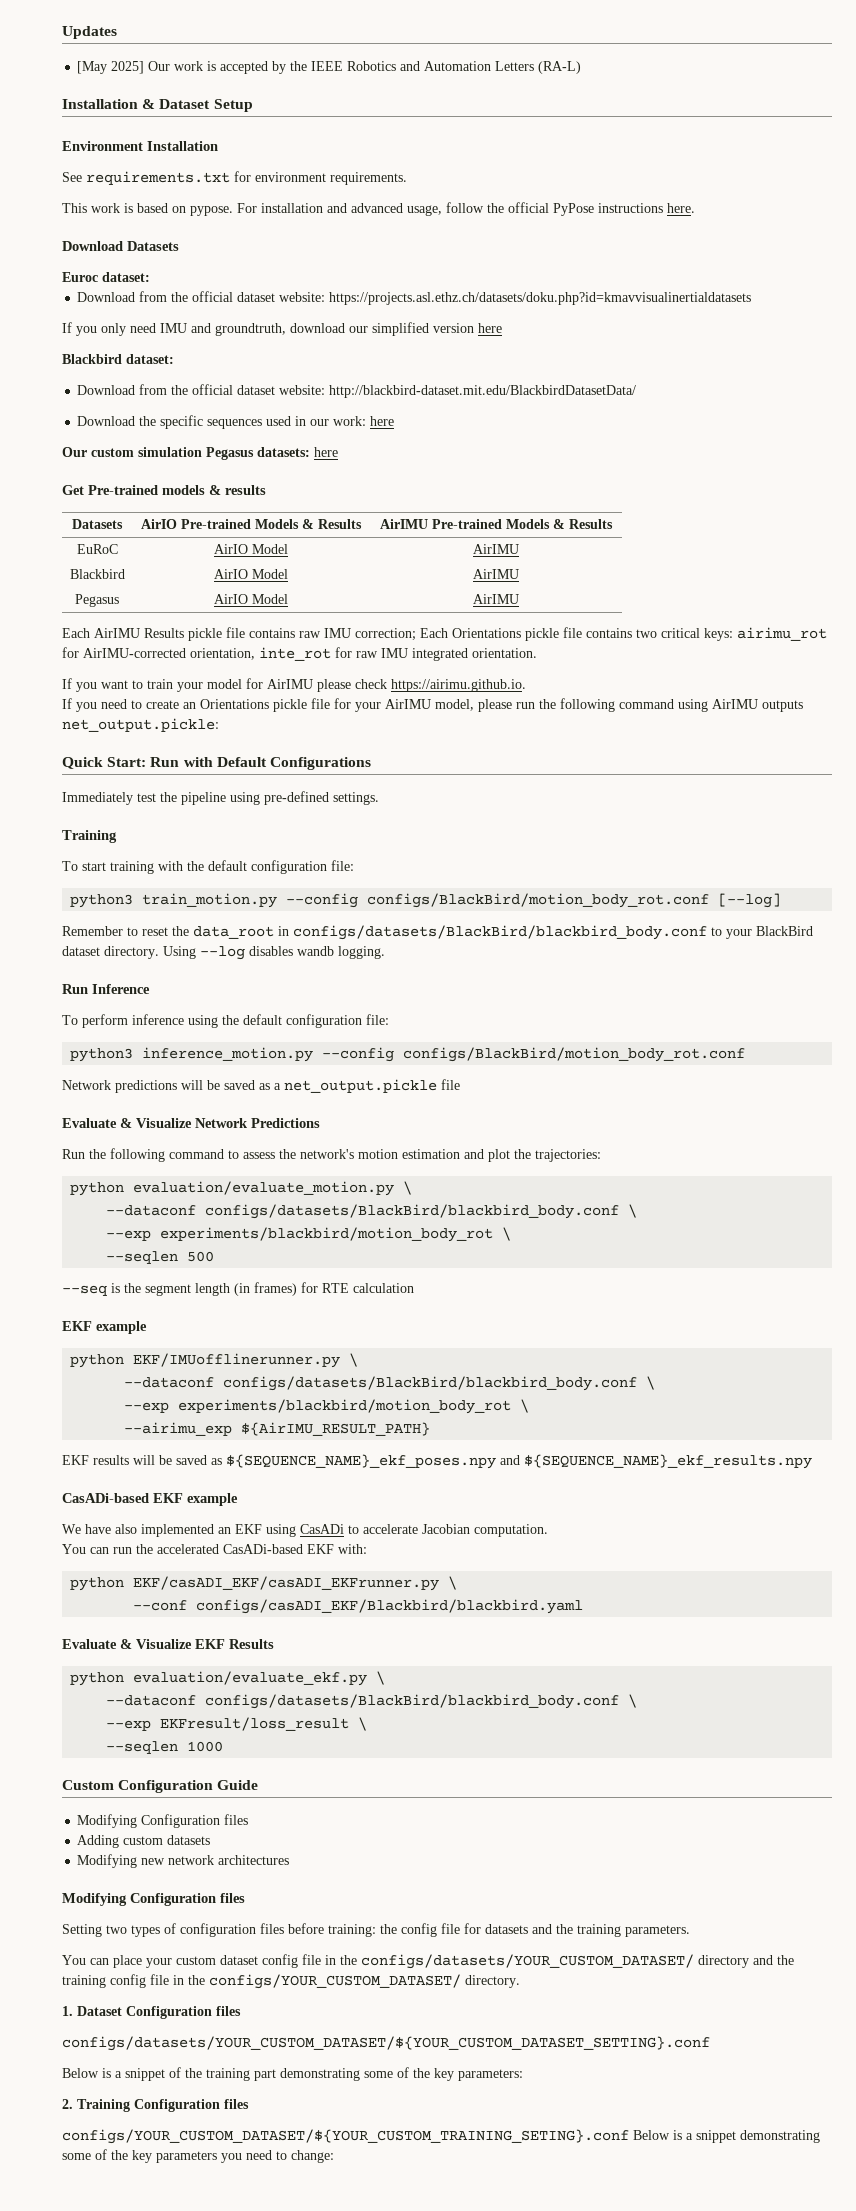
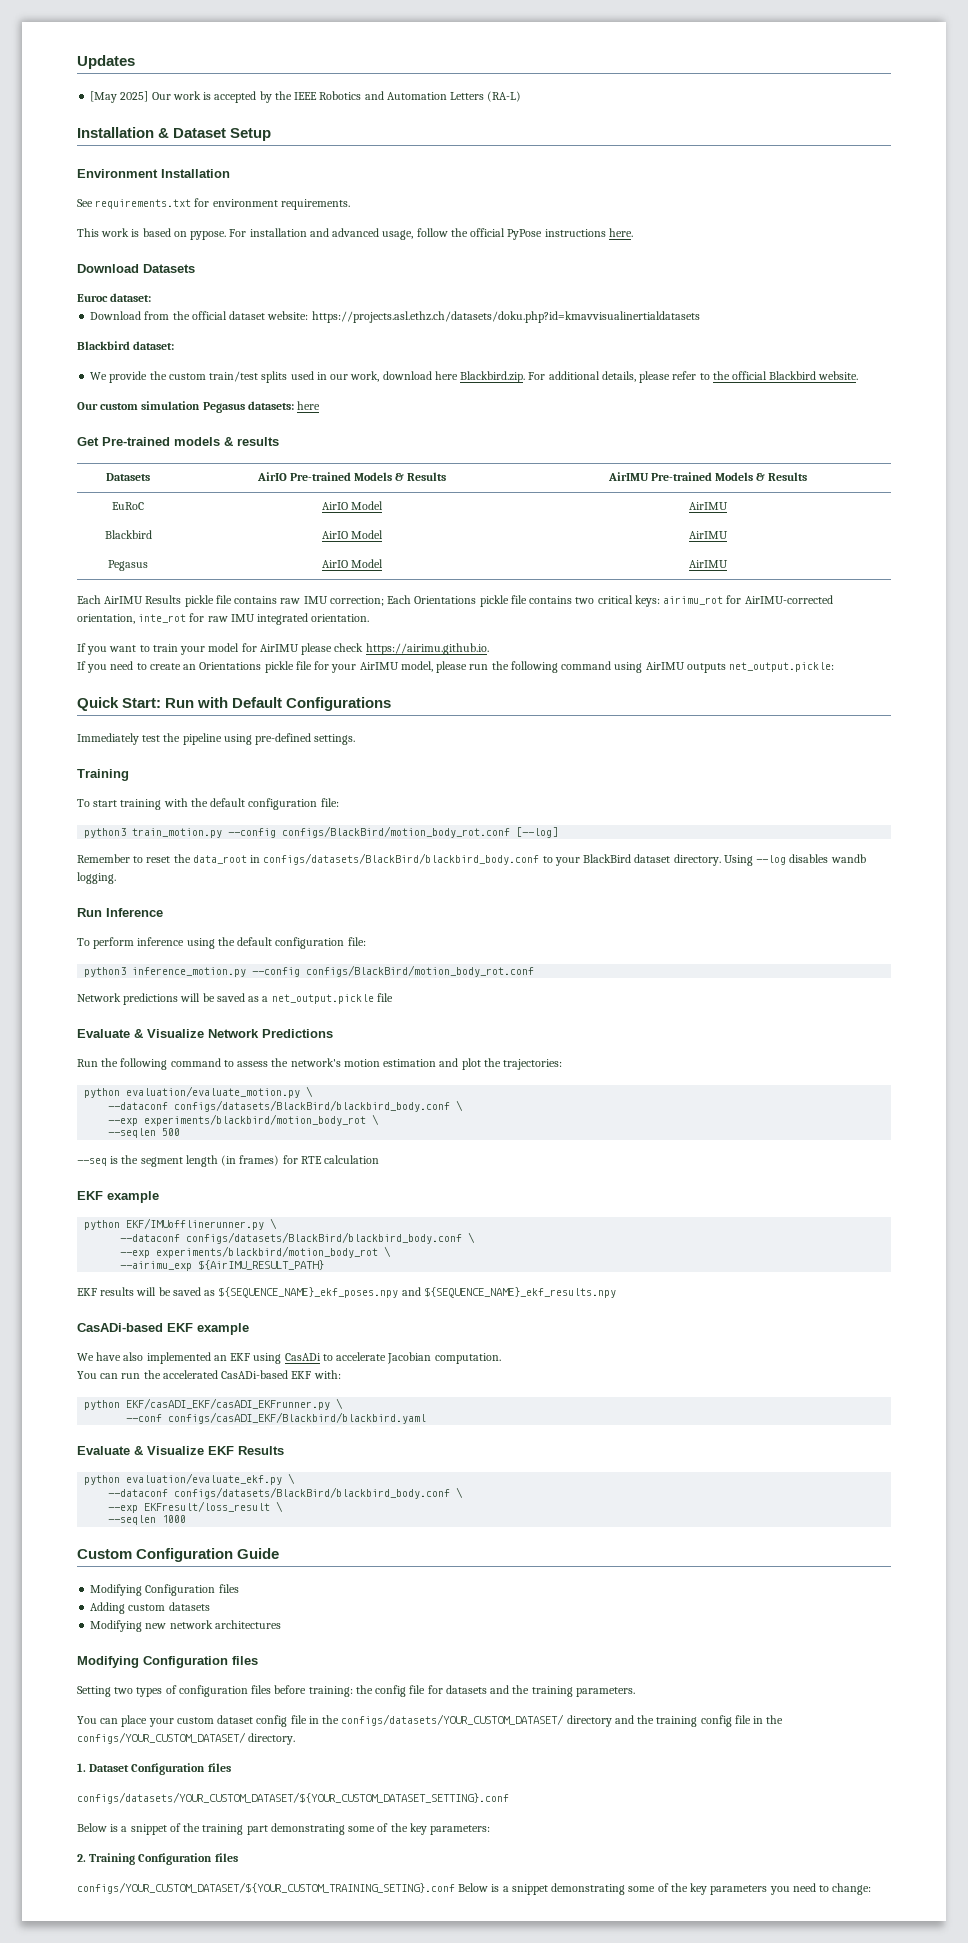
- If you only need IMU and groundtruth, download our simplified version here
  Blackbird dataset:
- Download from the official dataset website: http://blackbird-dataset.mit.edu/BlackbirdDatasetData/
- Download the specific sequences used in our work: here
+ We provide the custom train/test splits used in our work, download here Blackbird.zip. For additional details, please refer to the official Blackbird website.

